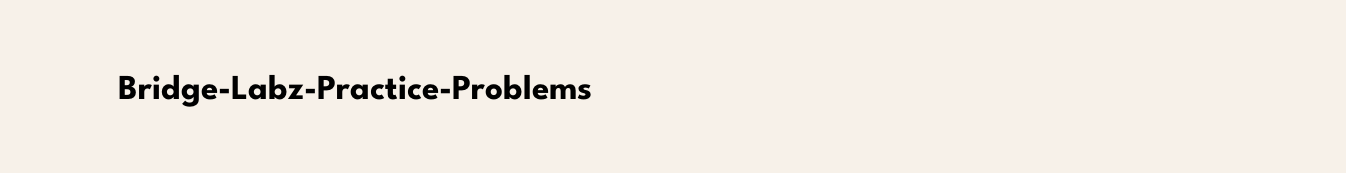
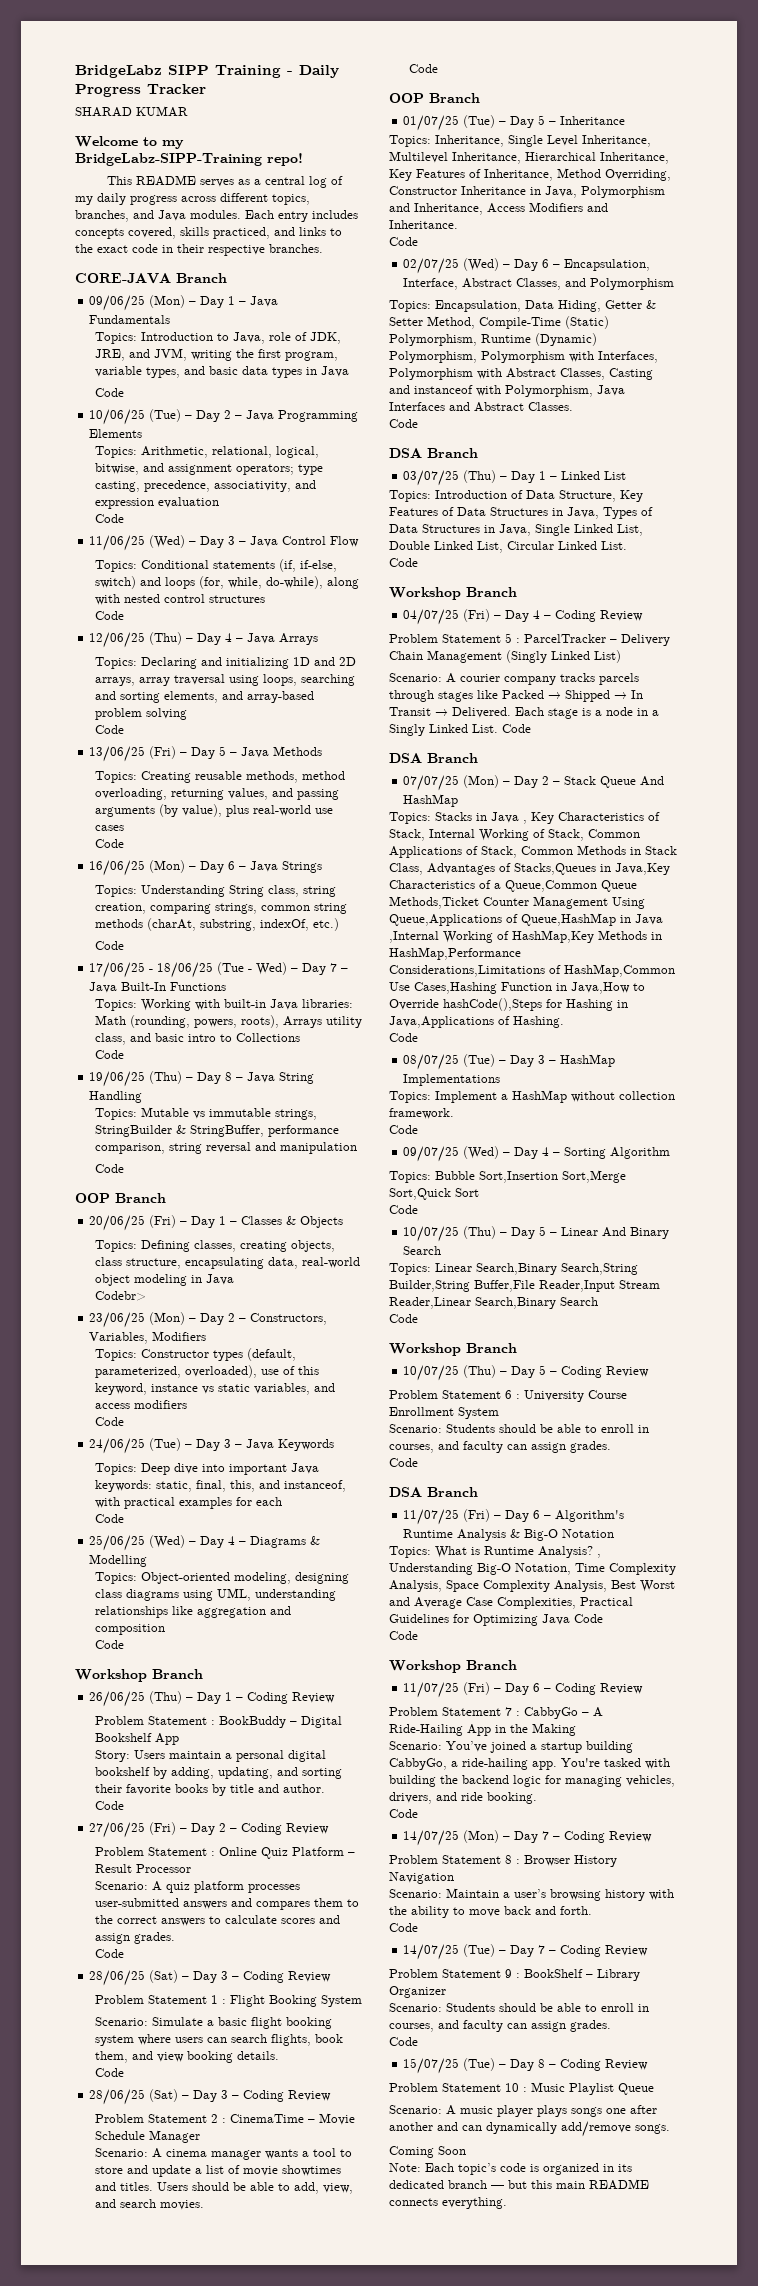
- Bridge-Labz-Practice-Problems
+ BridgeLabz SIPP Training - Daily Progress Tracker
+ SHARAD KUMAR
+ Welcome to my BridgeLabz-SIPP-Training repo!
+ This README serves as a central log of my daily progress across different topics, branches, and Java modules. Each entry includes concepts covered, skills practiced, and links to the exact code in their respective branches.
+ CORE-JAVA Branch
+ 09/06/25 (Mon) – Day 1 – Java Fundamentals
+ Topics: Introduction to Java, role of JDK, JRE, and JVM, writing the first program, variable types, and basic data types in Java
+ Code
+ 10/06/25 (Tue) – Day 2 – Java Programming Elements
+ Topics: Arithmetic, relational, logical, bitwise, and assignment operators; type casting, precedence, associativity, and expression evaluation
+ Code
+ 11/06/25 (Wed) – Day 3 – Java Control Flow
+ Topics: Conditional statements (if, if-else, switch) and loops (for, while, do-while), along with nested control structures
+ Code
+ 12/06/25 (Thu) – Day 4 – Java Arrays
+ Topics: Declaring and initializing 1D and 2D arrays, array traversal using loops, searching and sorting elements, and array-based problem solving
+ Code
+ 13/06/25 (Fri) – Day 5 – Java Methods
+ Topics: Creating reusable methods, method overloading, returning values, and passing arguments (by value), plus real-world use cases
+ Code
+ 16/06/25 (Mon) – Day 6 – Java Strings
+ Topics: Understanding String class, string creation, comparing strings, common string methods (charAt, substring, indexOf, etc.)
+ Code
+ 17/06/25 - 18/06/25 (Tue - Wed) – Day 7 – Java Built-In Functions
+ Topics: Working with built-in Java libraries: Math (rounding, powers, roots), Arrays utility class, and basic intro to Collections
+ Code
+ 19/06/25 (Thu) – Day 8 – Java String Handling
+ Topics: Mutable vs immutable strings, StringBuilder & StringBuffer, performance comparison, string reversal and manipulation
+ Code
+ OOP Branch
+ 20/06/25 (Fri) – Day 1 – Classes & Objects
+ Topics: Defining classes, creating objects, class structure, encapsulating data, real-world object modeling in Java
+ Codebr>
+ 23/06/25 (Mon) – Day 2 – Constructors, Variables, Modifiers
+ Topics: Constructor types (default, parameterized, overloaded), use of this keyword, instance vs static variables, and access modifiers
+ Code
+ 24/06/25 (Tue) – Day 3 – Java Keywords
+ Topics: Deep dive into important Java keywords: static, final, this, and instanceof, with practical examples for each
+ Code
+ 25/06/25 (Wed) – Day 4 – Diagrams & Modelling
+ Topics: Object-oriented modeling, designing class diagrams using UML, understanding relationships like aggregation and composition
+ Code
+ Workshop Branch
+ 26/06/25 (Thu) – Day 1 – Coding Review
+ Problem Statement : BookBuddy – Digital Bookshelf App
+ Story: Users maintain a personal digital bookshelf by adding, updating, and sorting their favorite books by title and author.
+ Code
+ 27/06/25 (Fri) – Day 2 – Coding Review
+ Problem Statement : Online Quiz Platform – Result Processor
+ Scenario: A quiz platform processes user-submitted answers and compares them to the correct answers to calculate scores and assign grades.
+ Code
+ 28/06/25 (Sat) – Day 3 – Coding Review
+ Problem Statement 1 : Flight Booking System
+ Scenario: Simulate a basic flight booking system where users can search flights, book them, and view booking details.
+ Code
+ 28/06/25 (Sat) – Day 3 – Coding Review
+ Problem Statement 2 : CinemaTime – Movie Schedule Manager
+ Scenario: A cinema manager wants a tool to store and update a list of movie showtimes and titles. Users should be able to add, view, and search movies.
+ Code
+ OOP Branch
+ 01/07/25 (Tue) – Day 5 – Inheritance
+ Topics: Inheritance, Single Level Inheritance, Multilevel Inheritance, Hierarchical Inheritance, Key Features of Inheritance, Method Overriding, Constructor Inheritance in Java, Polymorphism and Inheritance, Access Modifiers and Inheritance.
+ Code
+ 02/07/25 (Wed) – Day 6 – Encapsulation, Interface, Abstract Classes, and Polymorphism
+ Topics: Encapsulation, Data Hiding, Getter & Setter Method, Compile-Time (Static) Polymorphism, Runtime (Dynamic) Polymorphism, Polymorphism with Interfaces, Polymorphism with Abstract Classes, Casting and instanceof with Polymorphism, Java Interfaces and Abstract Classes.
+ Code
+ DSA Branch
+ 03/07/25 (Thu) – Day 1 – Linked List
+ Topics: Introduction of Data Structure, Key Features of Data Structures in Java, Types of Data Structures in Java, Single Linked List, Double Linked List, Circular Linked List.
+ Code
+ Workshop Branch
+ 04/07/25 (Fri) – Day 4 – Coding Review
+ Problem Statement 5 : ParcelTracker – Delivery Chain Management (Singly Linked List)
+ Scenario: A courier company tracks parcels through stages like Packed → Shipped → In Transit → Delivered. Each stage is a node in a Singly Linked List. Code
+ DSA Branch
+ 07/07/25 (Mon) – Day 2 – Stack Queue And HashMap
+ Topics: Stacks in Java , Key Characteristics of Stack, Internal Working of Stack, Common Applications of Stack, Common Methods in Stack Class, Advantages of Stacks,Queues in Java,Key Characteristics of a Queue,Common Queue Methods,Ticket Counter Management Using Queue,Applications of Queue,HashMap in Java ,Internal Working of HashMap,Key Methods in HashMap,Performance Considerations,Limitations of HashMap,Common Use Cases,Hashing Function in Java,How to Override hashCode(),Steps for Hashing in Java,Applications of Hashing.
+ Code
+ 08/07/25 (Tue) – Day 3 – HashMap Implementations
+ Topics: Implement a HashMap without collection framework.
+ Code
+ 09/07/25 (Wed) – Day 4 – Sorting Algorithm
+ Topics: Bubble Sort,Insertion Sort,Merge Sort,Quick Sort
+ Code
+ 10/07/25 (Thu) – Day 5 – Linear And Binary Search
+ Topics: Linear Search,Binary Search,String Builder,String Buffer,File Reader,Input Stream Reader,Linear Search,Binary Search
+ Code
+ Workshop Branch
+ 10/07/25 (Thu) – Day 5 – Coding Review
+ Problem Statement 6 : University Course Enrollment System
+ Scenario: Students should be able to enroll in courses, and faculty can assign grades.
+ Code
+ DSA Branch
+ 11/07/25 (Fri) – Day 6 – Algorithm's Runtime Analysis & Big-O Notation
+ Topics: What is Runtime Analysis? , Understanding Big-O Notation, Time Complexity Analysis, Space Complexity Analysis, Best Worst and Average Case Complexities, Practical Guidelines for Optimizing Java Code
+ Code
+ Workshop Branch
+ 11/07/25 (Fri) – Day 6 – Coding Review
+ Problem Statement 7 : CabbyGo – A Ride-Hailing App in the Making
+ Scenario: You’ve joined a startup building CabbyGo, a ride-hailing app. You're tasked with building the backend logic for managing vehicles, drivers, and ride booking.
+ Code
+ 14/07/25 (Mon) – Day 7 – Coding Review
+ Problem Statement 8 : Browser History Navigation
+ Scenario: Maintain a user’s browsing history with the ability to move back and forth.
+ Code
+ 14/07/25 (Tue) – Day 7 – Coding Review
+ Problem Statement 9 : BookShelf – Library Organizer
+ Scenario: Students should be able to enroll in courses, and faculty can assign grades.
+ Code
+ 15/07/25 (Tue) – Day 8 – Coding Review
+ Problem Statement 10 : Music Playlist Queue
+ Scenario: A music player plays songs one after another and can dynamically add/remove songs.
+ Coming Soon
+ Note: Each topic’s code is organized in its dedicated branch — but this main README connects everything.

